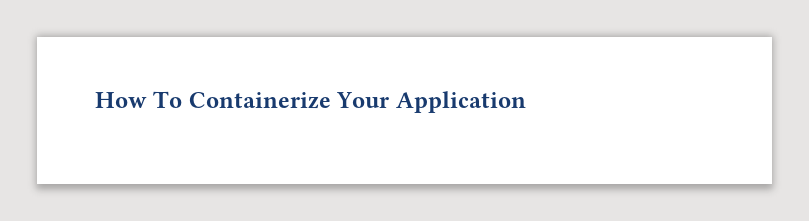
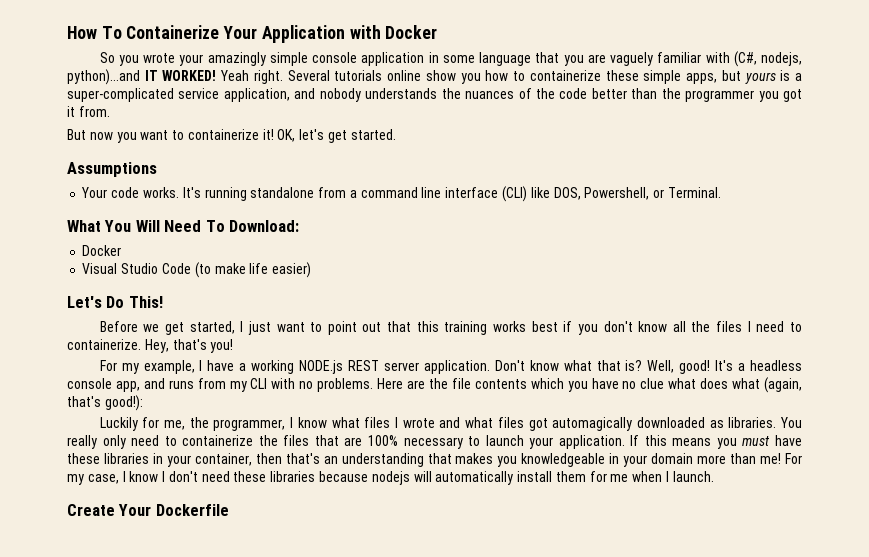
- How To Containerize Your Application
+ How To Containerize Your Application with Docker
+ So you wrote your amazingly simple console application in some language that you are vaguely familiar with (C#, nodejs, python)...and IT WORKED! Yeah right. Several tutorials online show you how to containerize these simple apps, but yours is a super-complicated service application, and nobody understands the nuances of the code better than the programmer you got it from.
+ But now you want to containerize it! OK, let's get started.
+ Assumptions
+ Your code works. It's running standalone from a command line interface (CLI) like DOS, Powershell, or Terminal.
+ What You Will Need To Download:
+ Docker
+ Visual Studio Code (to make life easier)
+ Let's Do This!
+ Before we get started, I just want to point out that this training works best if you don't know all the files I need to containerize. Hey, that's you!
+ For my example, I have a working NODE.js REST server application. Don't know what that is? Well, good! It's a headless console app, and runs from my CLI with no problems. Here are the file contents which you have no clue what does what (again, that's good!):
+ Luckily for me, the programmer, I know what files I wrote and what files got automagically downloaded as libraries. You really only need to containerize the files that are 100% necessary to launch your application. If this means you must have these libraries in your container, then that's an understanding that makes you knowledgeable in your domain more than me! For my case, I know I don't need these libraries because nodejs will automatically install them for me when I launch.
+ Create Your Dockerfile

